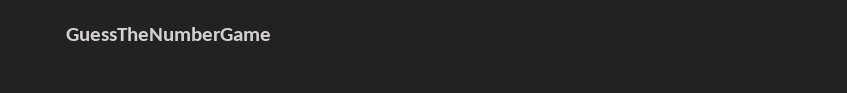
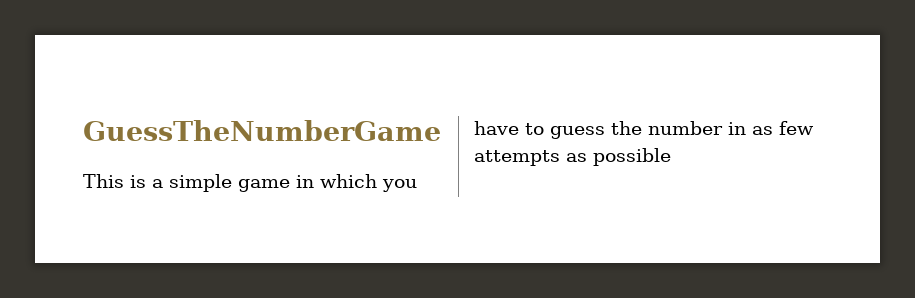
+ This is a simple game in which you have to guess the number in as few attempts as possible

